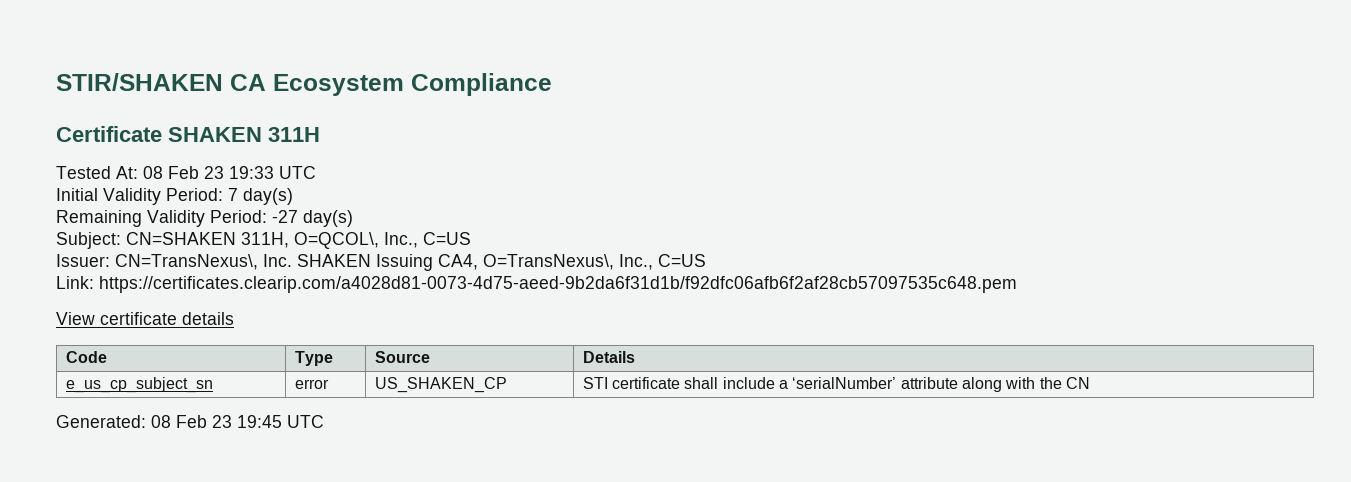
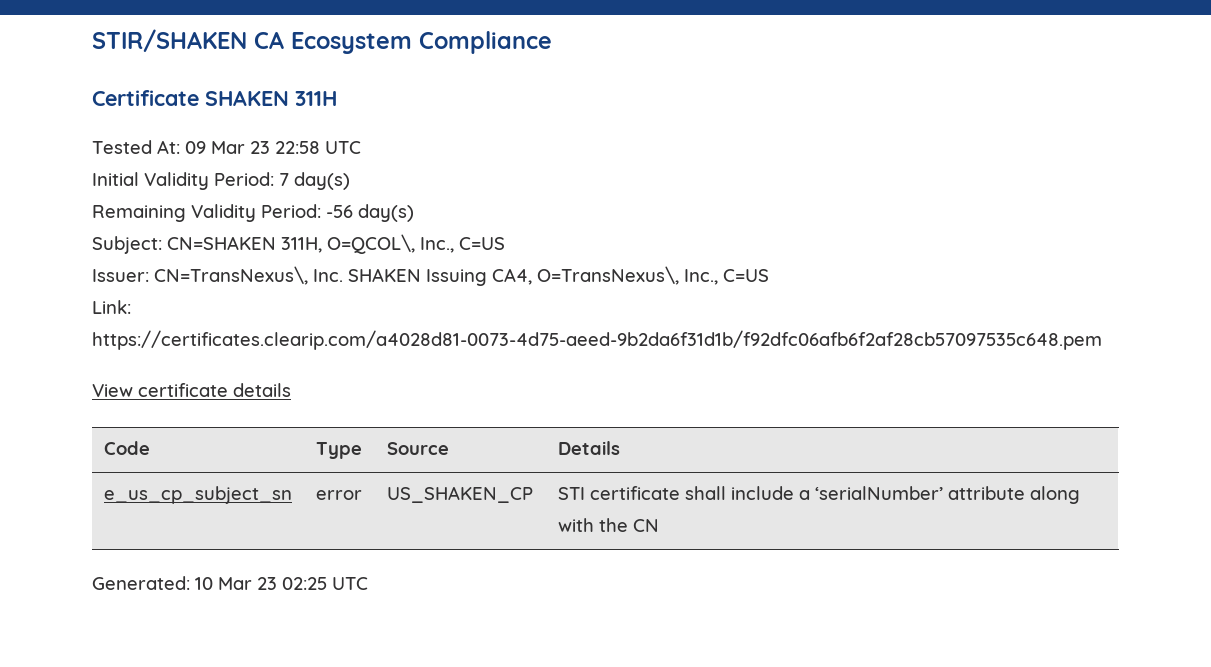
- Tested At: 08 Feb 23 19:33 UTC
+ Tested At: 09 Mar 23 22:58 UTC
- Remaining Validity Period: -27 day(s)
+ Remaining Validity Period: -56 day(s)
- Generated: 08 Feb 23 19:45 UTC
+ Generated: 10 Mar 23 02:25 UTC

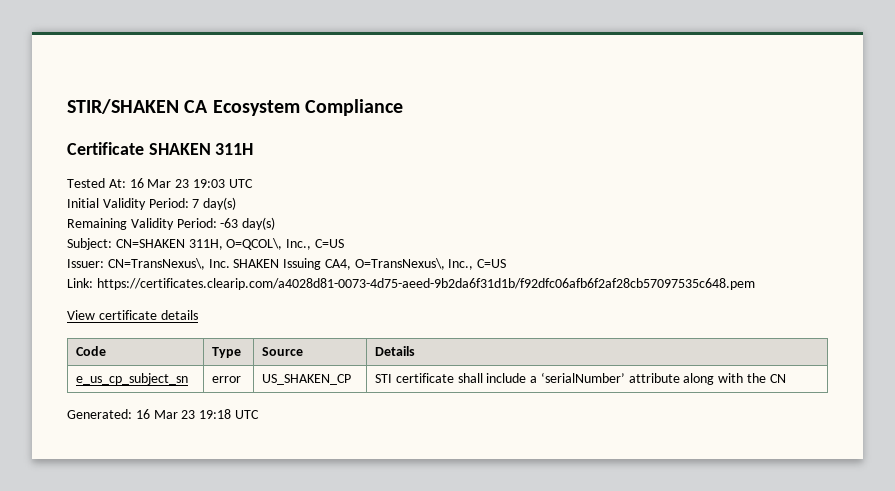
- Tested At: 09 Mar 23 22:58 UTC
+ Tested At: 16 Mar 23 19:03 UTC
- Remaining Validity Period: -56 day(s)
+ Remaining Validity Period: -63 day(s)
- Generated: 10 Mar 23 02:25 UTC
+ Generated: 16 Mar 23 19:18 UTC

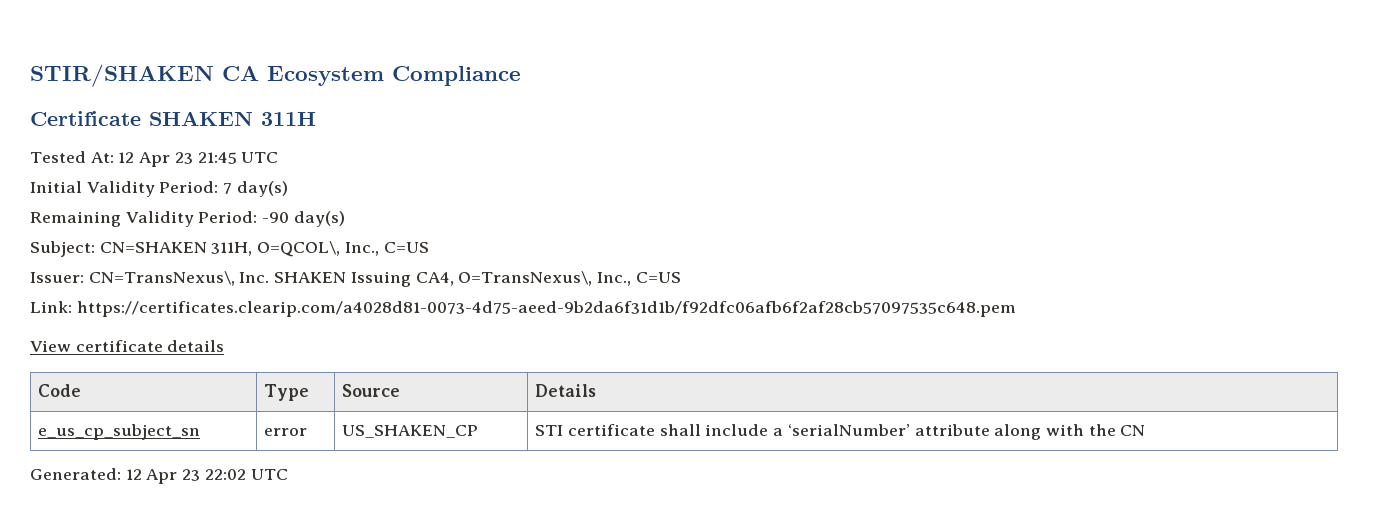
- Tested At: 16 Mar 23 19:03 UTC
+ Tested At: 12 Apr 23 21:45 UTC
- Remaining Validity Period: -63 day(s)
+ Remaining Validity Period: -90 day(s)
- Generated: 16 Mar 23 19:18 UTC
+ Generated: 12 Apr 23 22:02 UTC

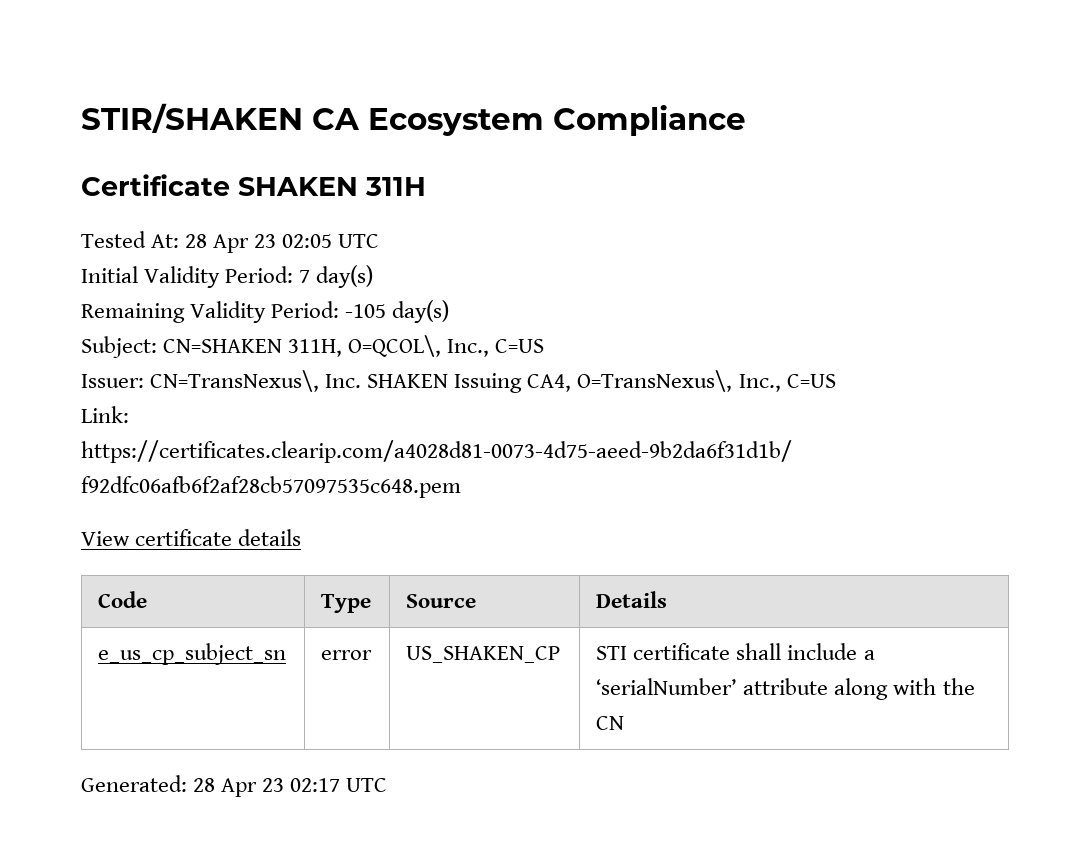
- Tested At: 12 Apr 23 21:45 UTC
+ Tested At: 28 Apr 23 02:05 UTC
- Remaining Validity Period: -90 day(s)
+ Remaining Validity Period: -105 day(s)
- Generated: 12 Apr 23 22:02 UTC
+ Generated: 28 Apr 23 02:17 UTC

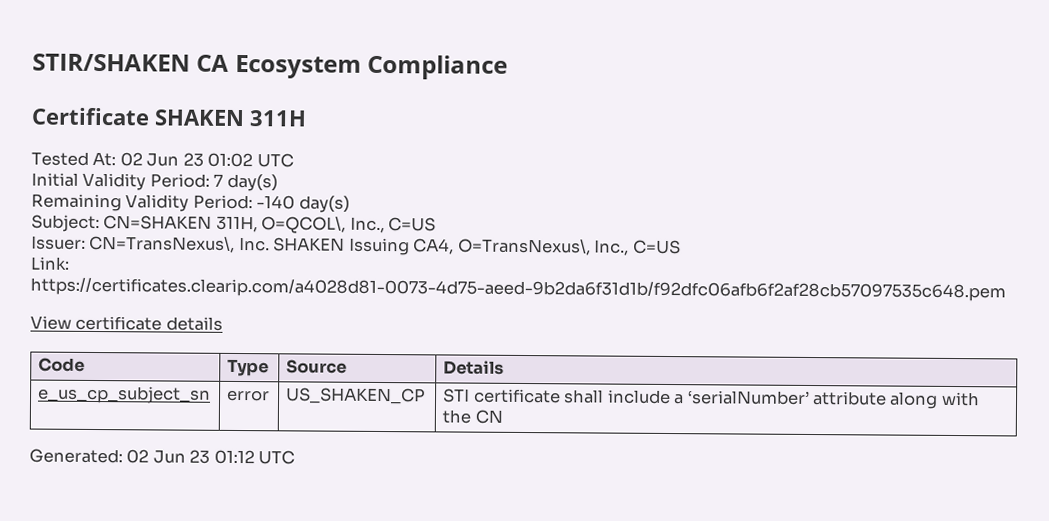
- Tested At: 28 Apr 23 02:05 UTC
+ Tested At: 02 Jun 23 01:02 UTC
- Remaining Validity Period: -105 day(s)
+ Remaining Validity Period: -140 day(s)
- Generated: 28 Apr 23 02:17 UTC
+ Generated: 02 Jun 23 01:12 UTC

